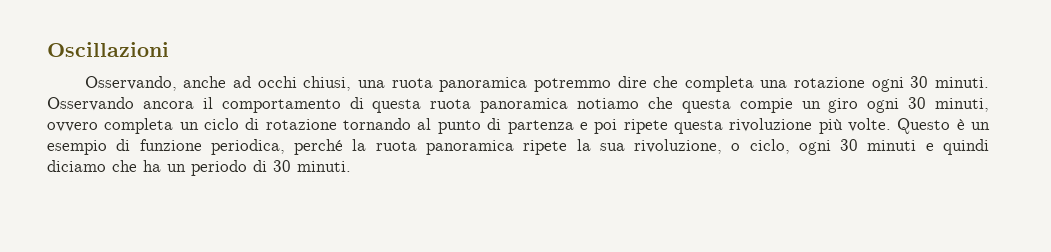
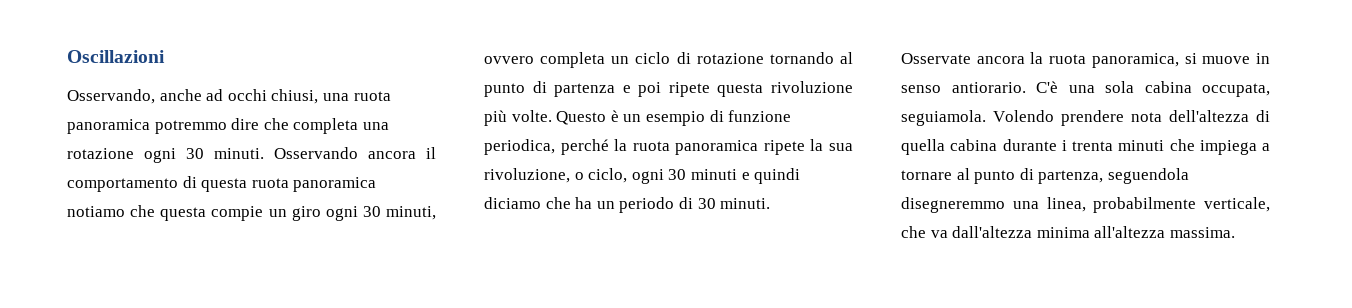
+ Osservate ancora la ruota panoramica, si muove in senso antiorario. C'è una sola cabina occupata, seguiamola. Volendo prendere nota dell'altezza di quella cabina durante i trenta minuti che impiega a tornare al punto di partenza, seguendola disegneremmo una linea, probabilmente verticale, che va dall'altezza minima all'altezza massima.

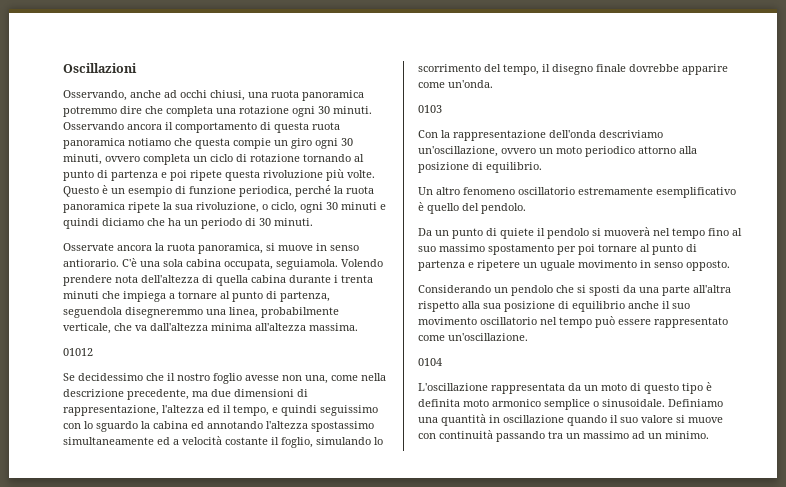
+ 01012
+ Se decidessimo che il nostro foglio avesse non una, come nella descrizione precedente, ma due dimensioni di rappresentazione, l'altezza ed il tempo, e quindi seguissimo con lo sguardo la cabina ed annotando l'altezza spostassimo simultaneamente ed a velocità costante il foglio, simulando lo scorrimento del tempo, il disegno finale dovrebbe apparire come un'onda.
+ 0103
+ Con la rappresentazione dell'onda descriviamo un'oscillazione, ovvero un moto periodico attorno alla posizione di equilibrio.
+ Un altro fenomeno oscillatorio estremamente esemplificativo è quello del pendolo.
+ Da un punto di quiete il pendolo si muoverà nel tempo fino al suo massimo spostamento per poi tornare al punto di partenza e ripetere un uguale movimento in senso opposto.
+ Considerando un pendolo che si sposti da una parte all'altra rispetto alla sua posizione di equilibrio anche il suo movimento oscillatorio nel tempo può essere rappresentato come un'oscillazione.
+ 0104
+ L'oscillazione rappresentata da un moto di questo tipo è definita moto armonico semplice o sinusoidale. Definiamo una quantità in oscillazione quando il suo valore si muove con continuità passando tra un massimo ad un minimo.

